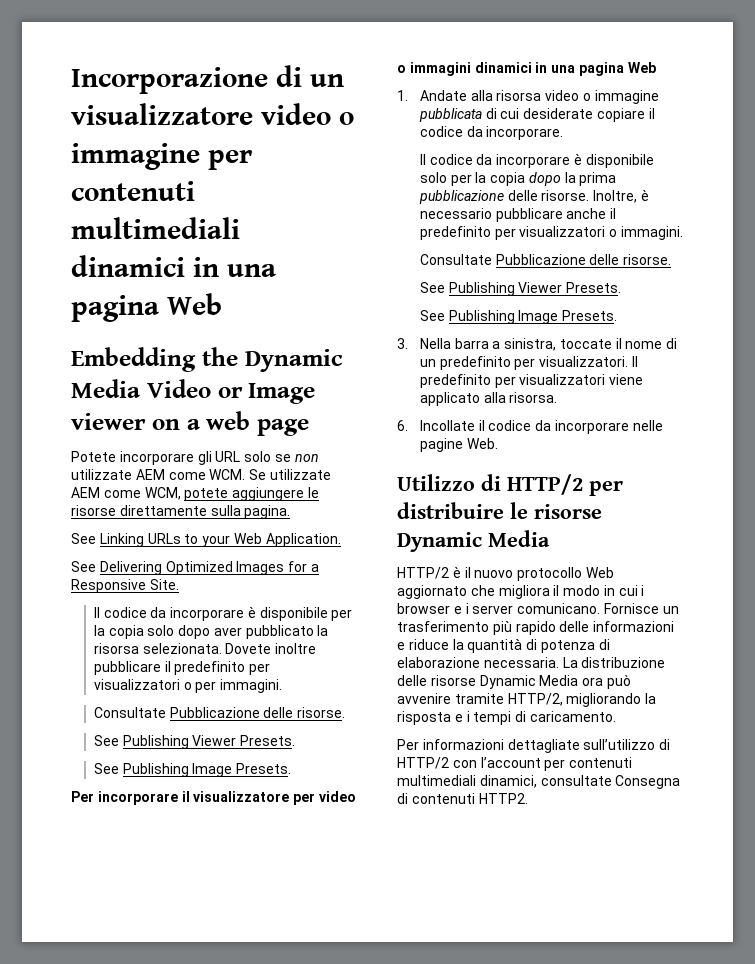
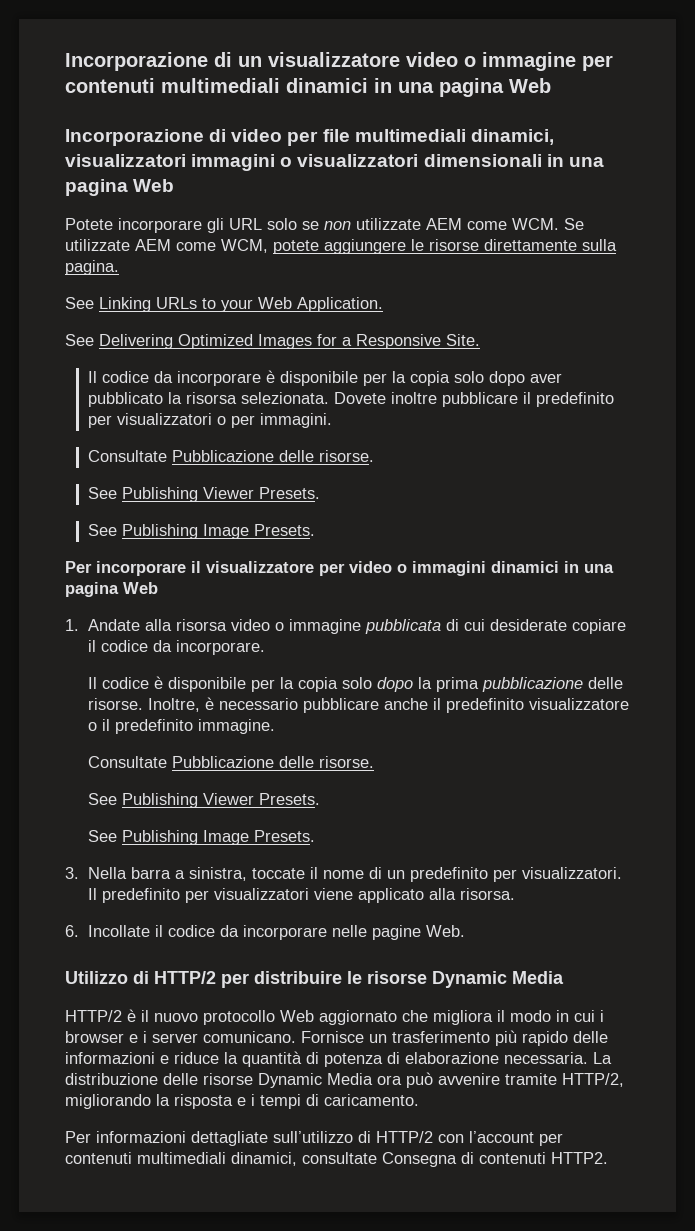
- Embedding the Dynamic Media Video or Image viewer on a web page
+ Incorporazione di video per file multimediali dinamici, visualizzatori immagini o visualizzatori dimensionali in una pagina Web
- Il codice da incorporare è disponibile solo per la copia dopo la prima pubblicazione delle risorse.
+ Il codice è disponibile per la copia solo dopo la prima pubblicazione delle risorse.
- Inoltre, è necessario pubblicare anche il predefinito per visualizzatori o immagini.
+ Inoltre, è necessario pubblicare anche il predefinito visualizzatore o il predefinito immagine.

